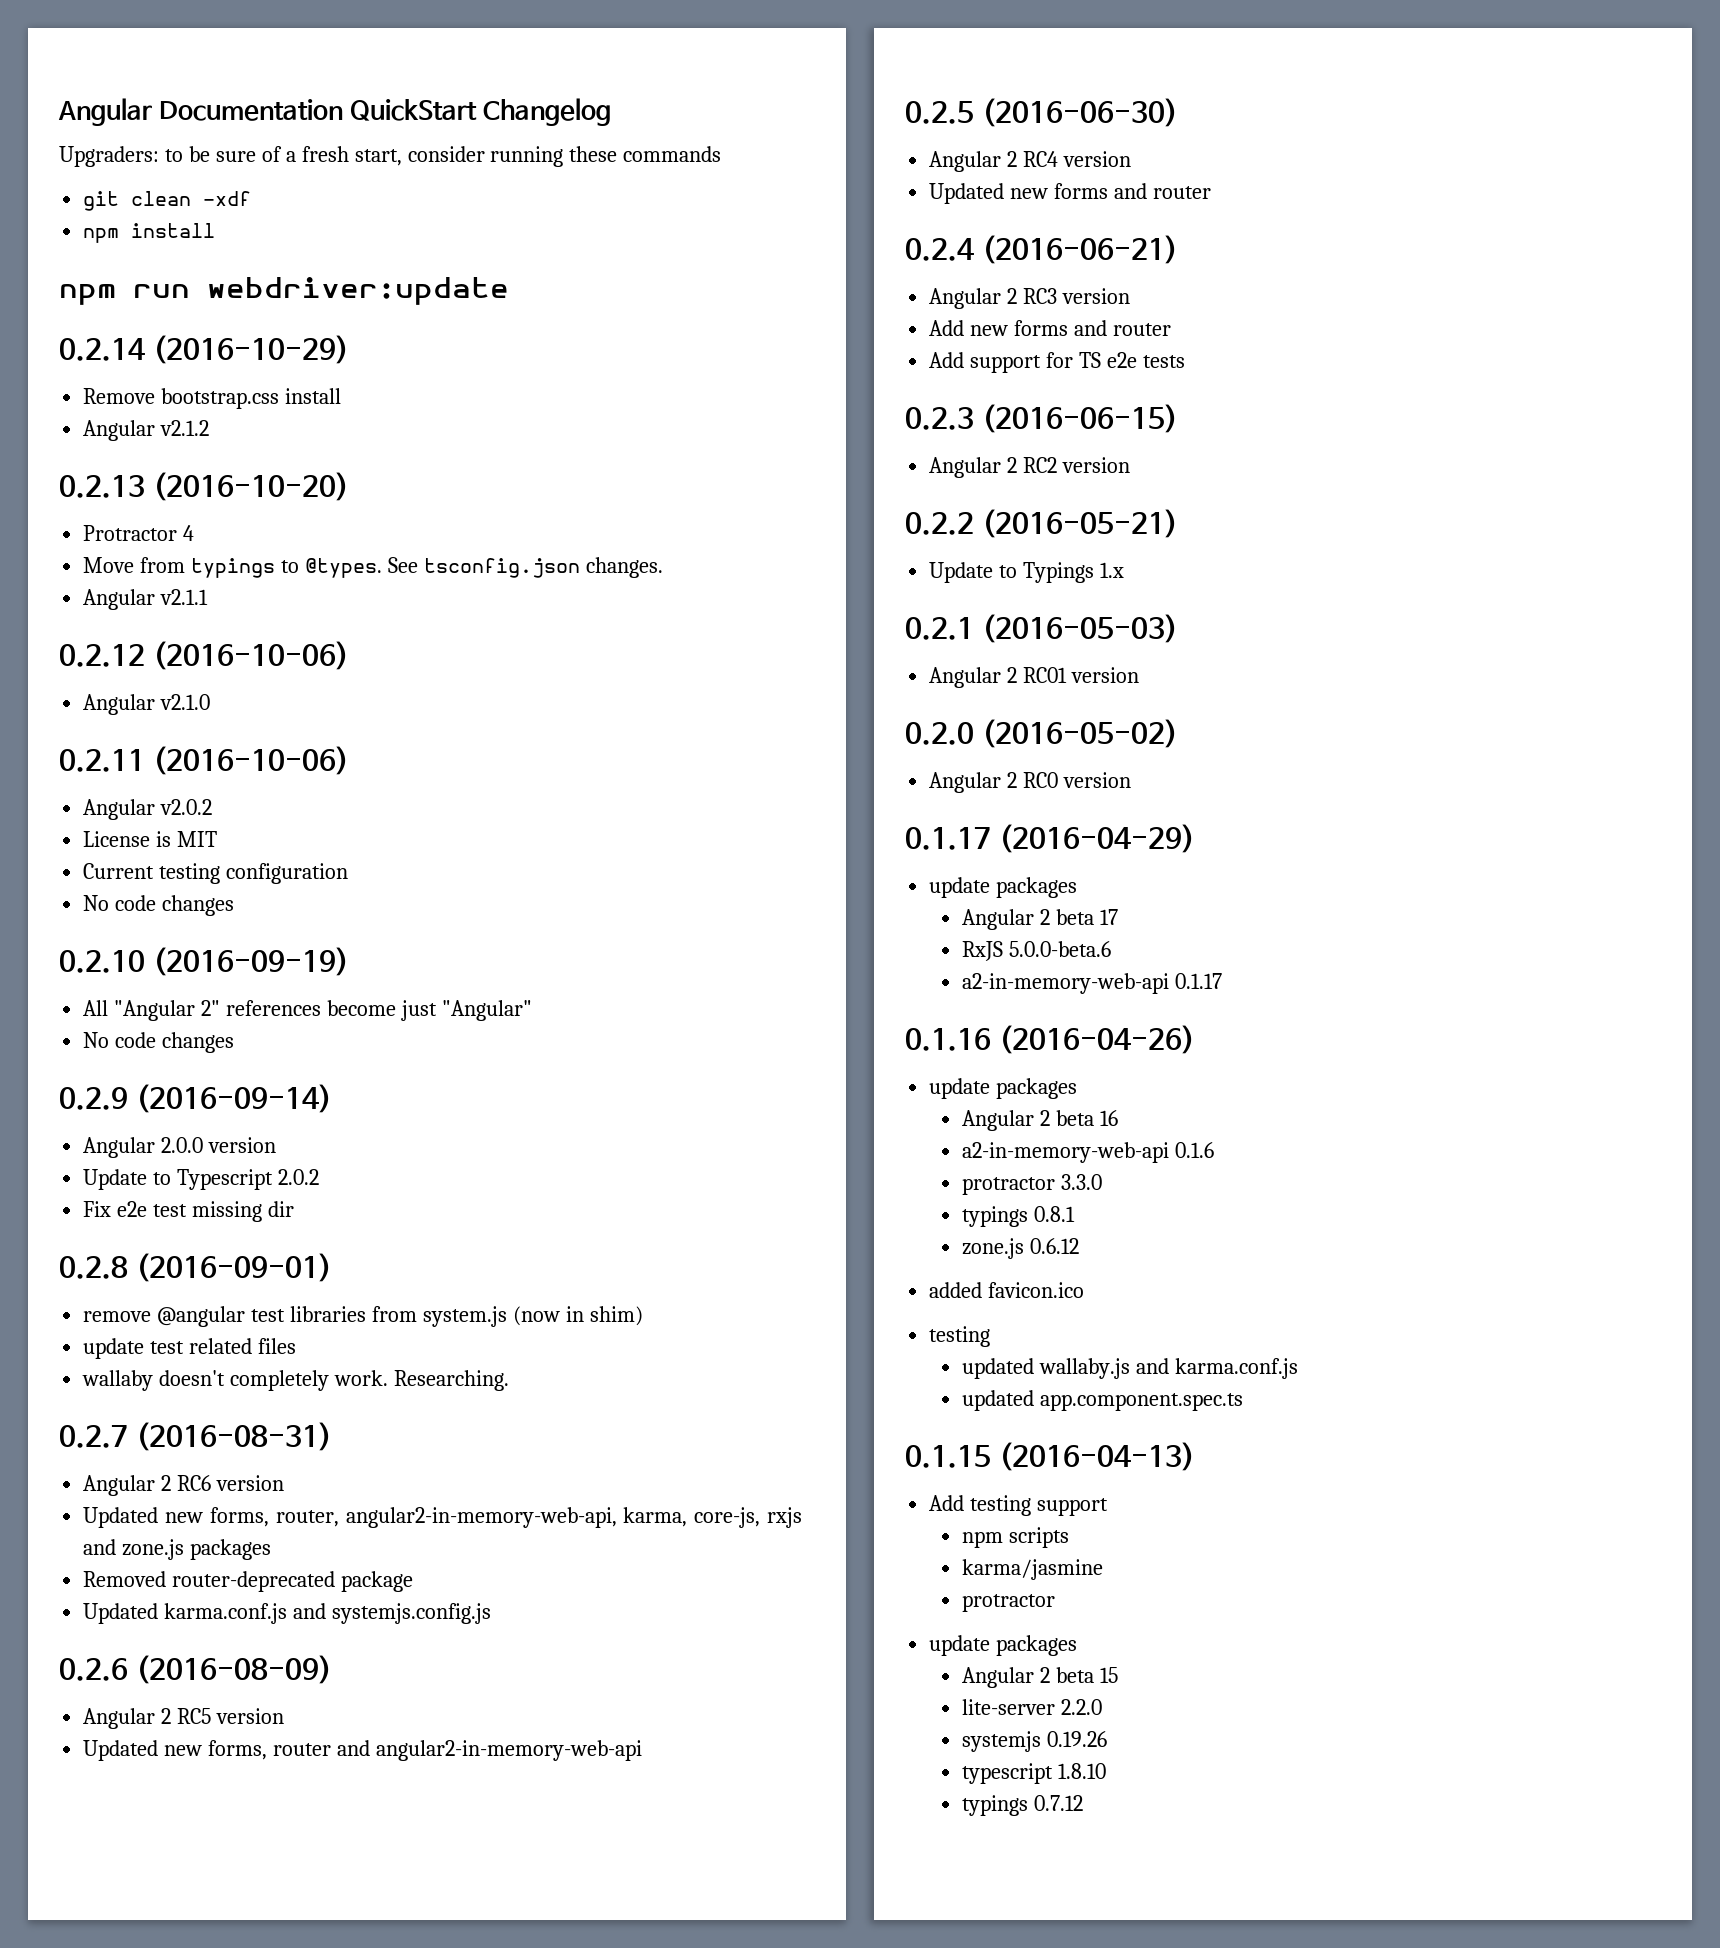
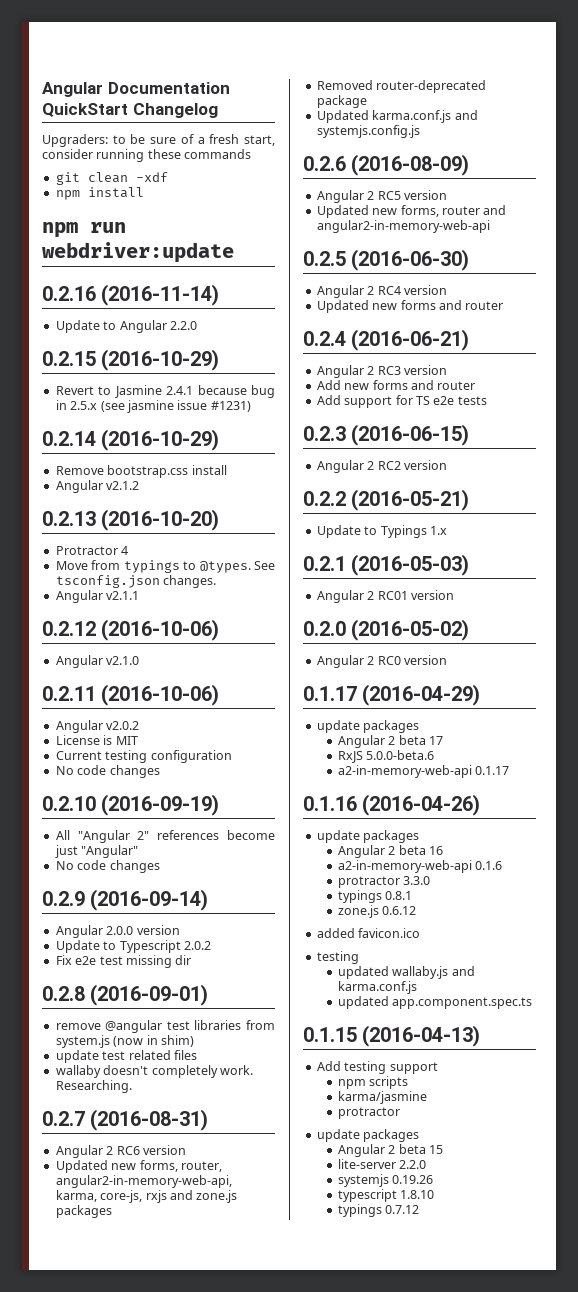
+ 0.2.16 (2016-11-14)
+ Update to Angular 2.2.0
+ 0.2.15 (2016-10-29)
+ Revert to Jasmine 2.4.1 because bug in 2.5.x (see jasmine issue #1231)

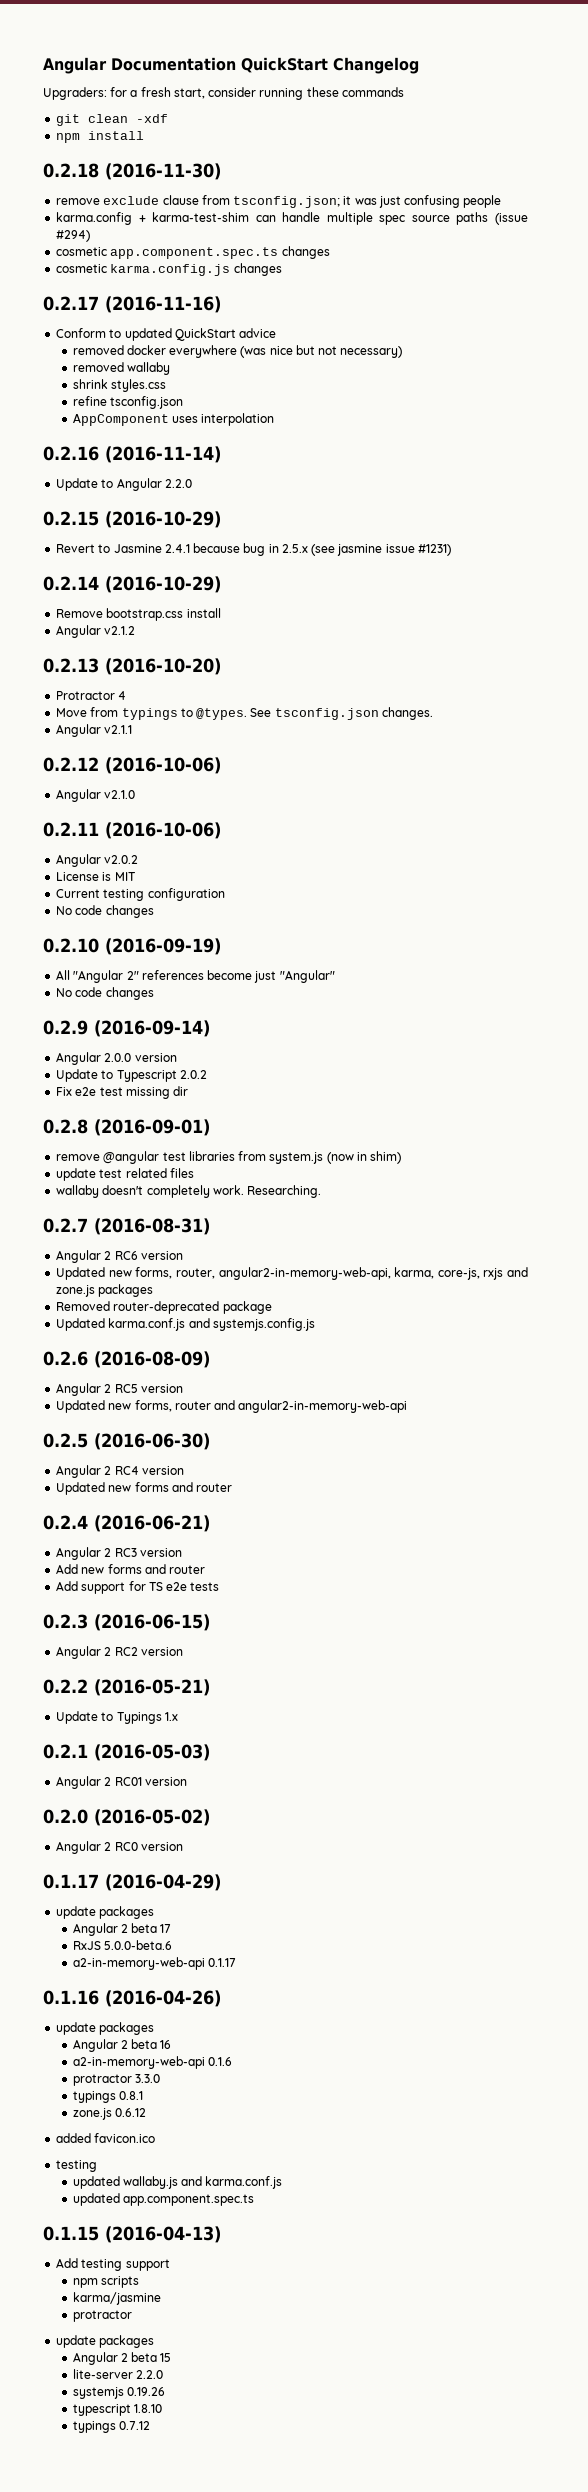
- Upgraders: to be sure of a fresh start, consider running these commands
+ Upgraders: for a fresh start, consider running these commands
- npm run webdriver:update
+ 0.2.18 (2016-11-30)
+ remove exclude clause from tsconfig.json; it was just confusing people
+ karma.config + karma-test-shim can handle multiple spec source paths (issue #294)
+ cosmetic app.component.spec.ts changes
+ cosmetic karma.config.js changes
+ 0.2.17 (2016-11-16)
+ Conform to updated QuickStart advice
+ removed docker everywhere (was nice but not necessary)
+ removed wallaby
+ shrink styles.css
+ refine tsconfig.json
+ AppComponent uses interpolation

